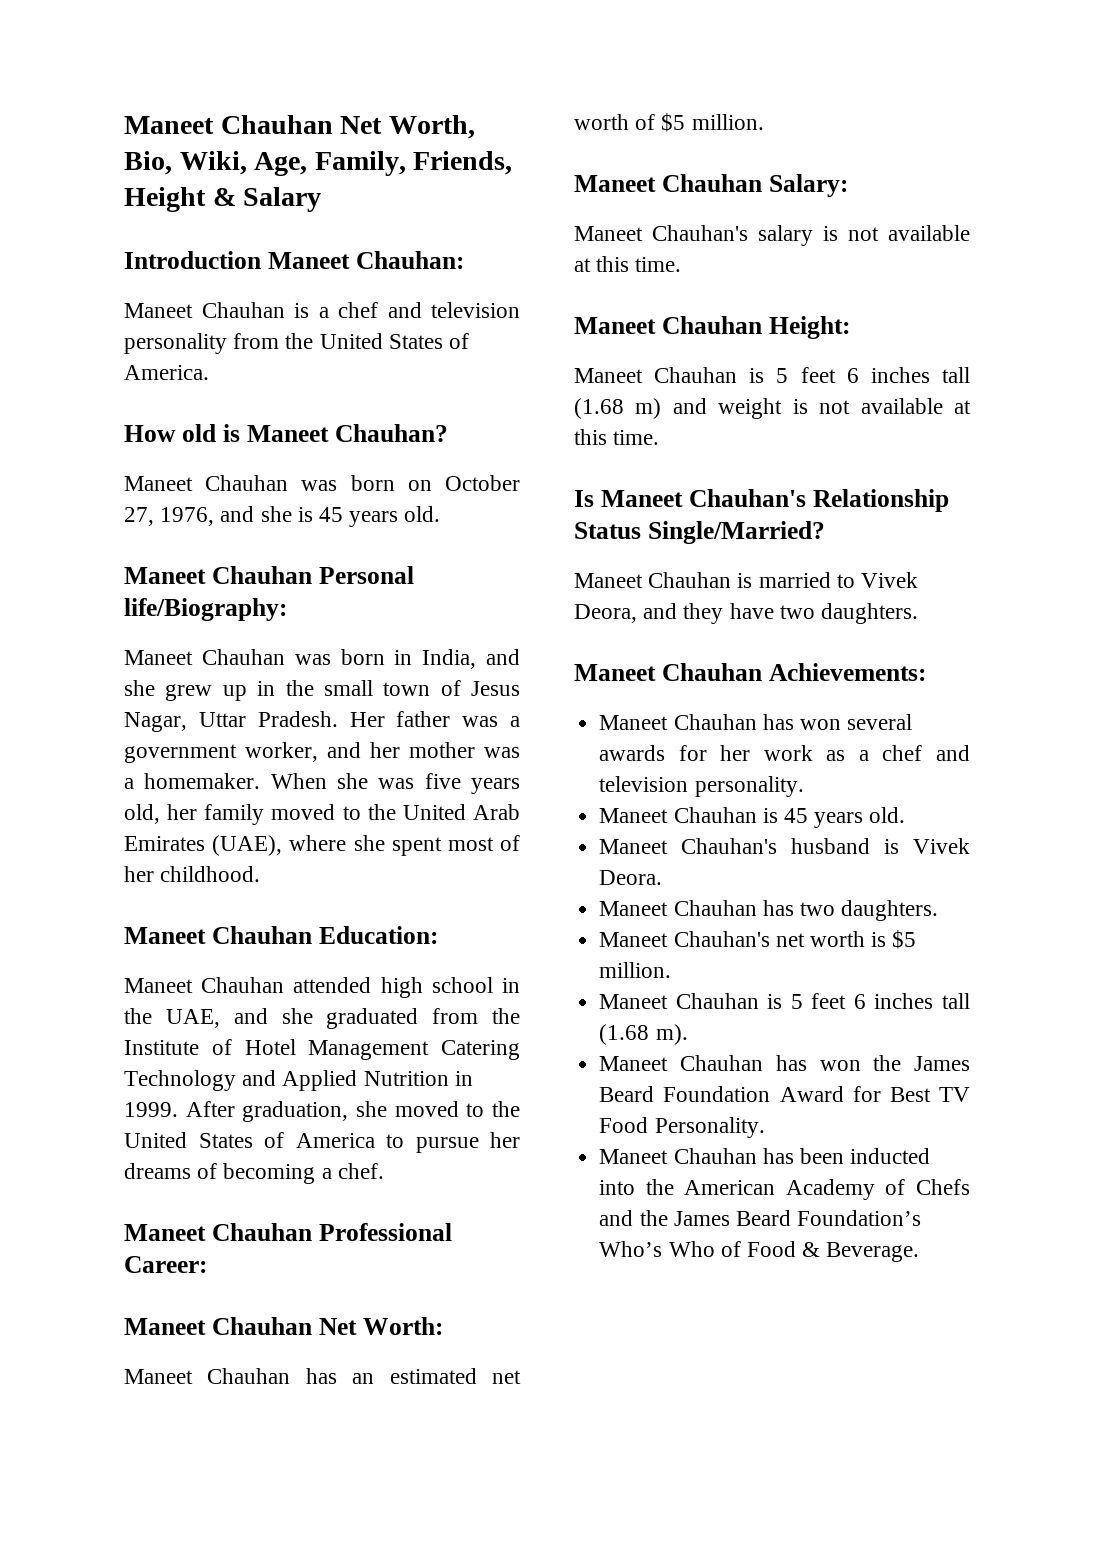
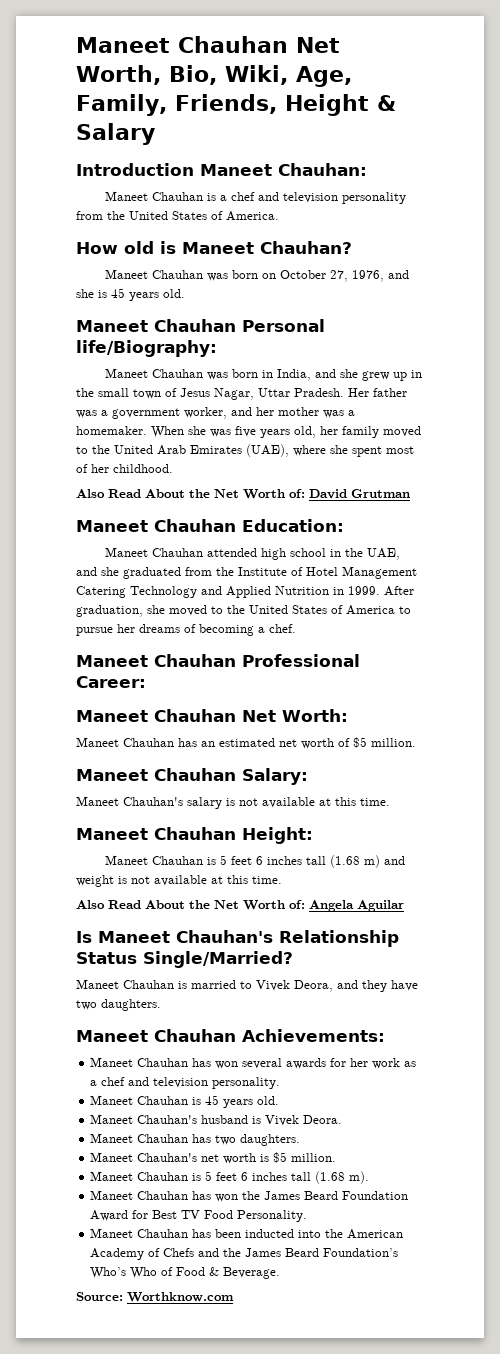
+ Also Read About the Net Worth of: David Grutman
+ Also Read About the Net Worth of: Angela Aguilar
+ Source: Worthknow.com

